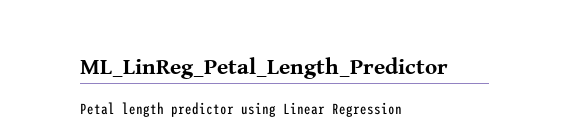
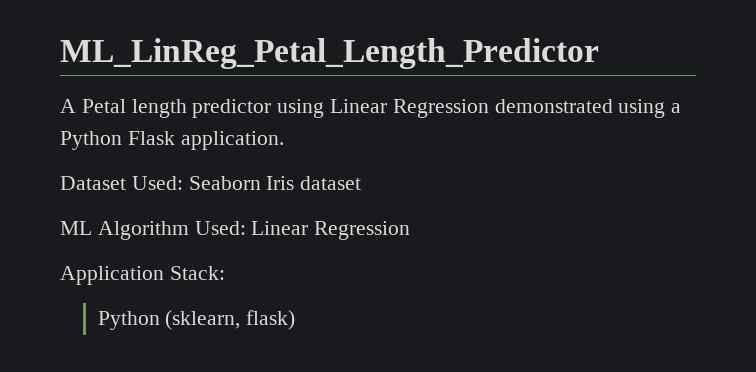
- Petal length predictor using Linear Regression
+ A Petal length predictor using Linear Regression demonstrated using a Python Flask application.
+ Dataset Used: Seaborn Iris dataset
+ ML Algorithm Used: Linear Regression
+ Application Stack:
+ Python (sklearn, flask)

